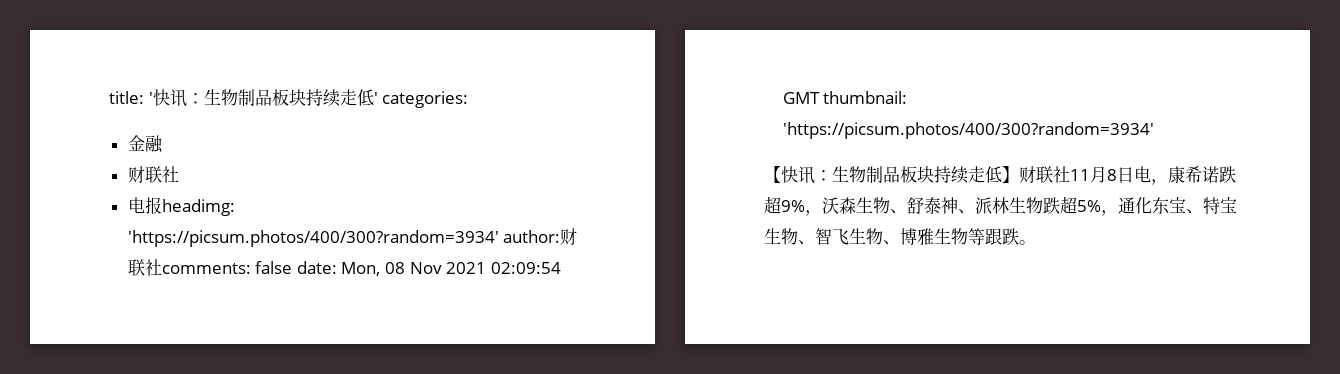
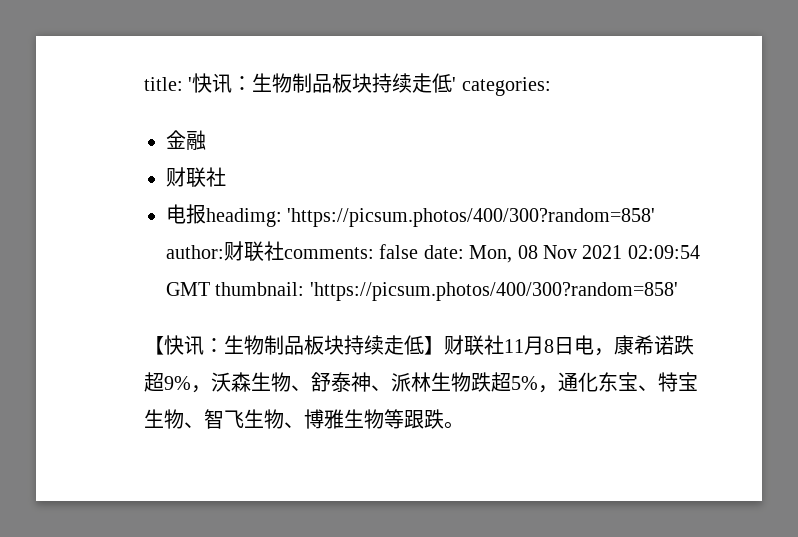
- 电报headimg: 'https://picsum.photos/400/300?random=3934' author:财联社comments: false date: Mon, 08 Nov 2021 02:09:54 GMT thumbnail: 'https://picsum.photos/400/300?random=3934'
+ 电报headimg: 'https://picsum.photos/400/300?random=858' author:财联社comments: false date: Mon, 08 Nov 2021 02:09:54 GMT thumbnail: 'https://picsum.photos/400/300?random=858'

